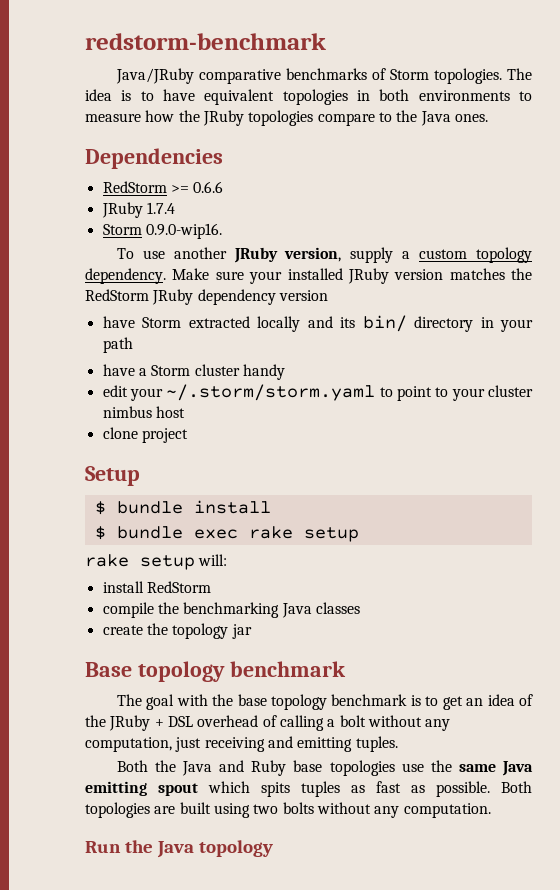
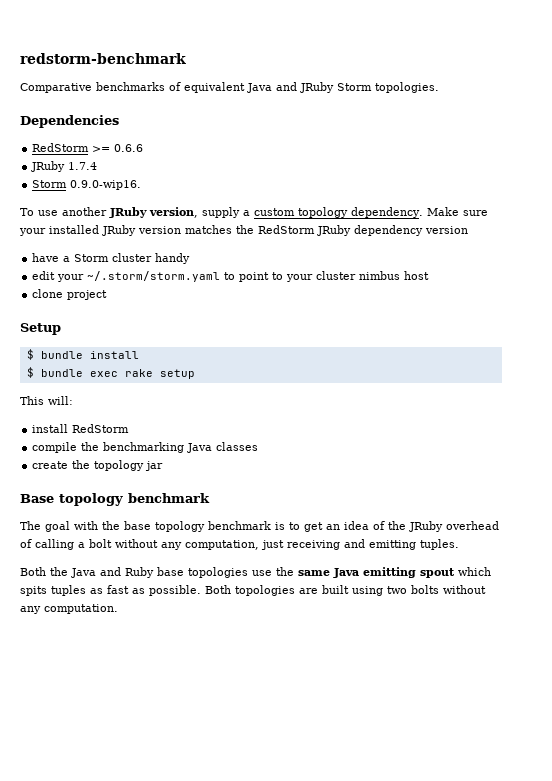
- Java/JRuby comparative benchmarks of Storm topologies. The idea is to have equivalent topologies in both environments to measure how the JRuby topologies compare to the Java ones.
+ Comparative benchmarks of equivalent Java and JRuby Storm topologies.
- have Storm extracted locally and its bin/ directory in your path
- rake setup will:
+ This will:
- The goal with the base topology benchmark is to get an idea of the JRuby + DSL overhead of calling a bolt without any computation, just receiving and emitting tuples.
+ The goal with the base topology benchmark is to get an idea of the JRuby overhead of calling a bolt without any computation, just receiving and emitting tuples.
- Run the Java topology

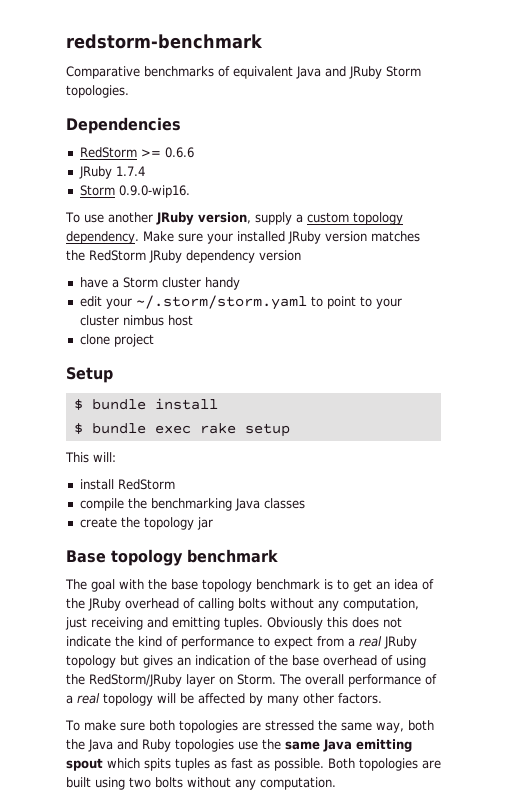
- The goal with the base topology benchmark is to get an idea of the JRuby overhead of calling a bolt without any computation, just receiving and emitting tuples.
- Both the Java and Ruby base topologies use the same Java emitting spout which spits tuples as fast as possible.
+ The goal with the base topology benchmark is to get an idea of the JRuby overhead of calling bolts without any computation, just receiving and emitting tuples. Obviously this does not indicate the kind of performance to expect from a real JRuby topology but gives an indication of the base overhead of using the RedStorm/JRuby layer on Storm. The overall performance of a real topology will be affected by many other factors.
+ To make sure both topologies are stressed the same way, both the Java and Ruby topologies use the same Java emitting spout which spits tuples as fast as possible.

